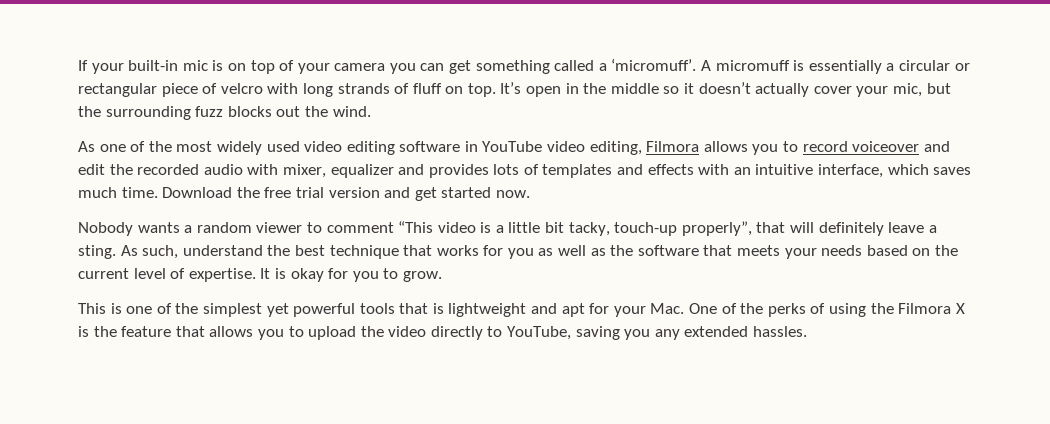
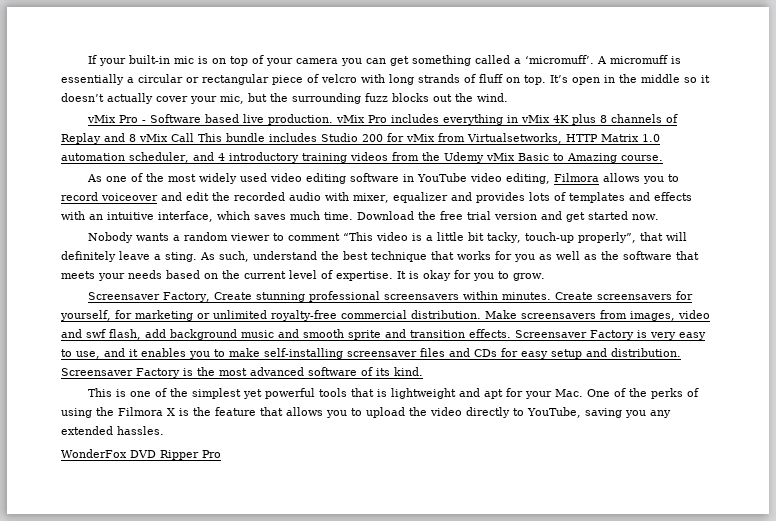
+ vMix Pro - Software based live production. vMix Pro includes everything in vMix 4K plus 8 channels of Replay and 8 vMix Call This bundle includes Studio 200 for vMix from Virtualsetworks, HTTP Matrix 1.0 automation scheduler, and 4 introductory training videos from the Udemy vMix Basic to Amazing course.
+ Screensaver Factory, Create stunning professional screensavers within minutes. Create screensavers for yourself, for marketing or unlimited royalty-free commercial distribution. Make screensavers from images, video and swf flash, add background music and smooth sprite and transition effects. Screensaver Factory is very easy to use, and it enables you to make self-installing screensaver files and CDs for easy setup and distribution. Screensaver Factory is the most advanced software of its kind.
+ WonderFox DVD Ripper Pro

